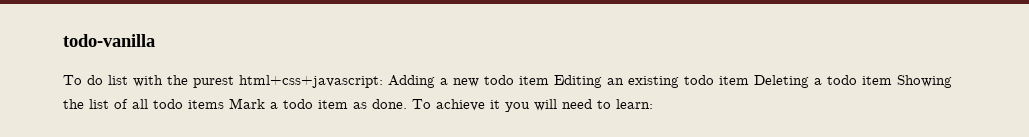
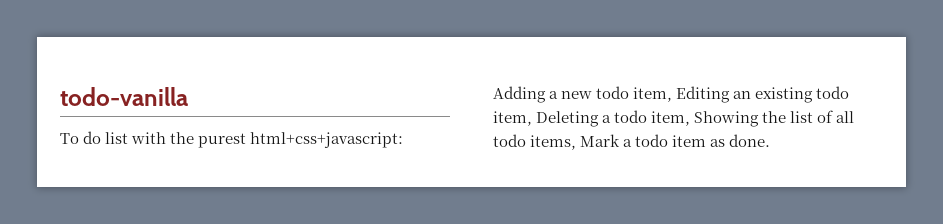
- To do list with the purest html+css+javascript: Adding a new todo item Editing an existing todo item Deleting a todo item Showing the list of all todo items Mark a todo item as done. To achieve it you will need to learn:
+ To do list with the purest html+css+javascript: Adding a new todo item, Editing an existing todo item, Deleting a todo item, Showing the list of all todo items, Mark a todo item as done.

